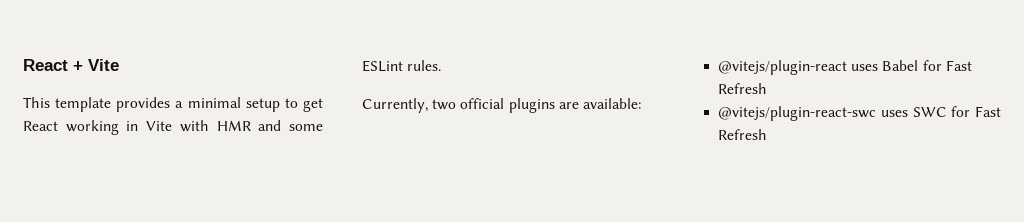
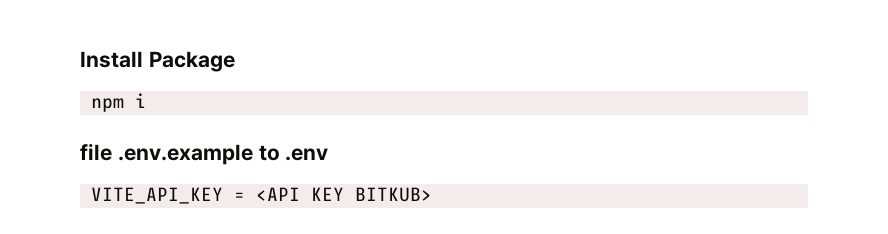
- React + Vite
- This template provides a minimal setup to get React working in Vite with HMR and some ESLint rules.
- Currently, two official plugins are available:
- @vitejs/plugin-react uses Babel for Fast Refresh
- @vitejs/plugin-react-swc uses SWC for Fast Refresh
+ Install Package
+ npm i
+ file .env.example to .env
+ VITE_API_KEY = <API KEY BITKUB>

